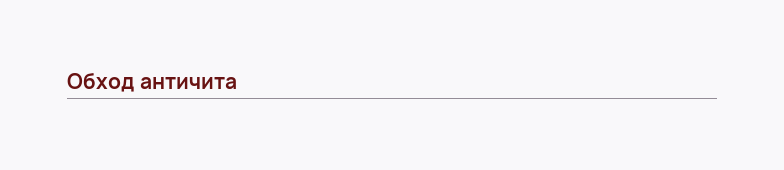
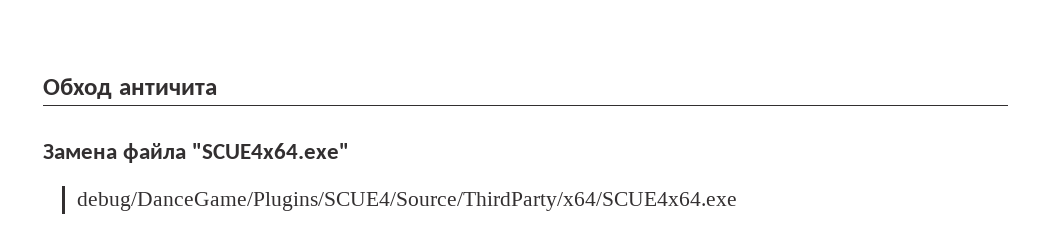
+ Замена файла "SCUE4x64.exe"
+ debug/DanceGame/Plugins/SCUE4/Source/ThirdParty/x64/SCUE4x64.exe

